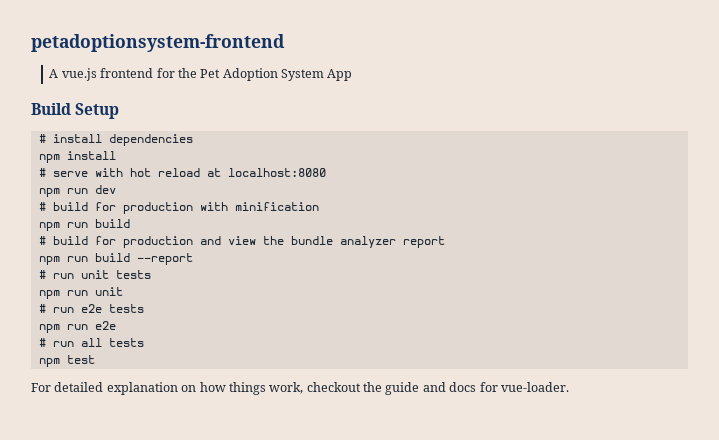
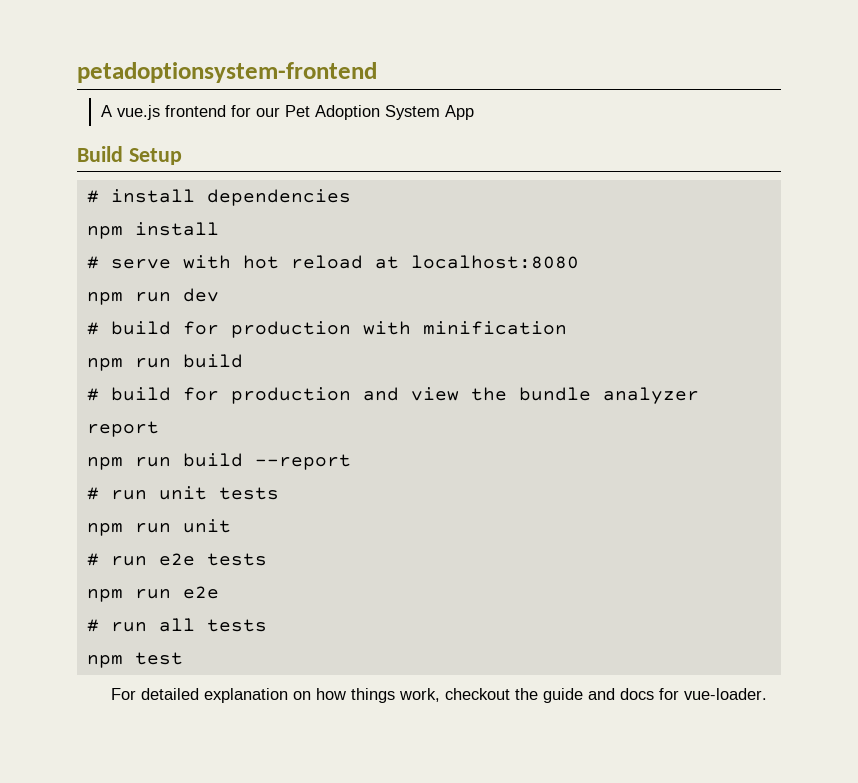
- A vue.js frontend for the Pet Adoption System App
+ A vue.js frontend for our Pet Adoption System App

